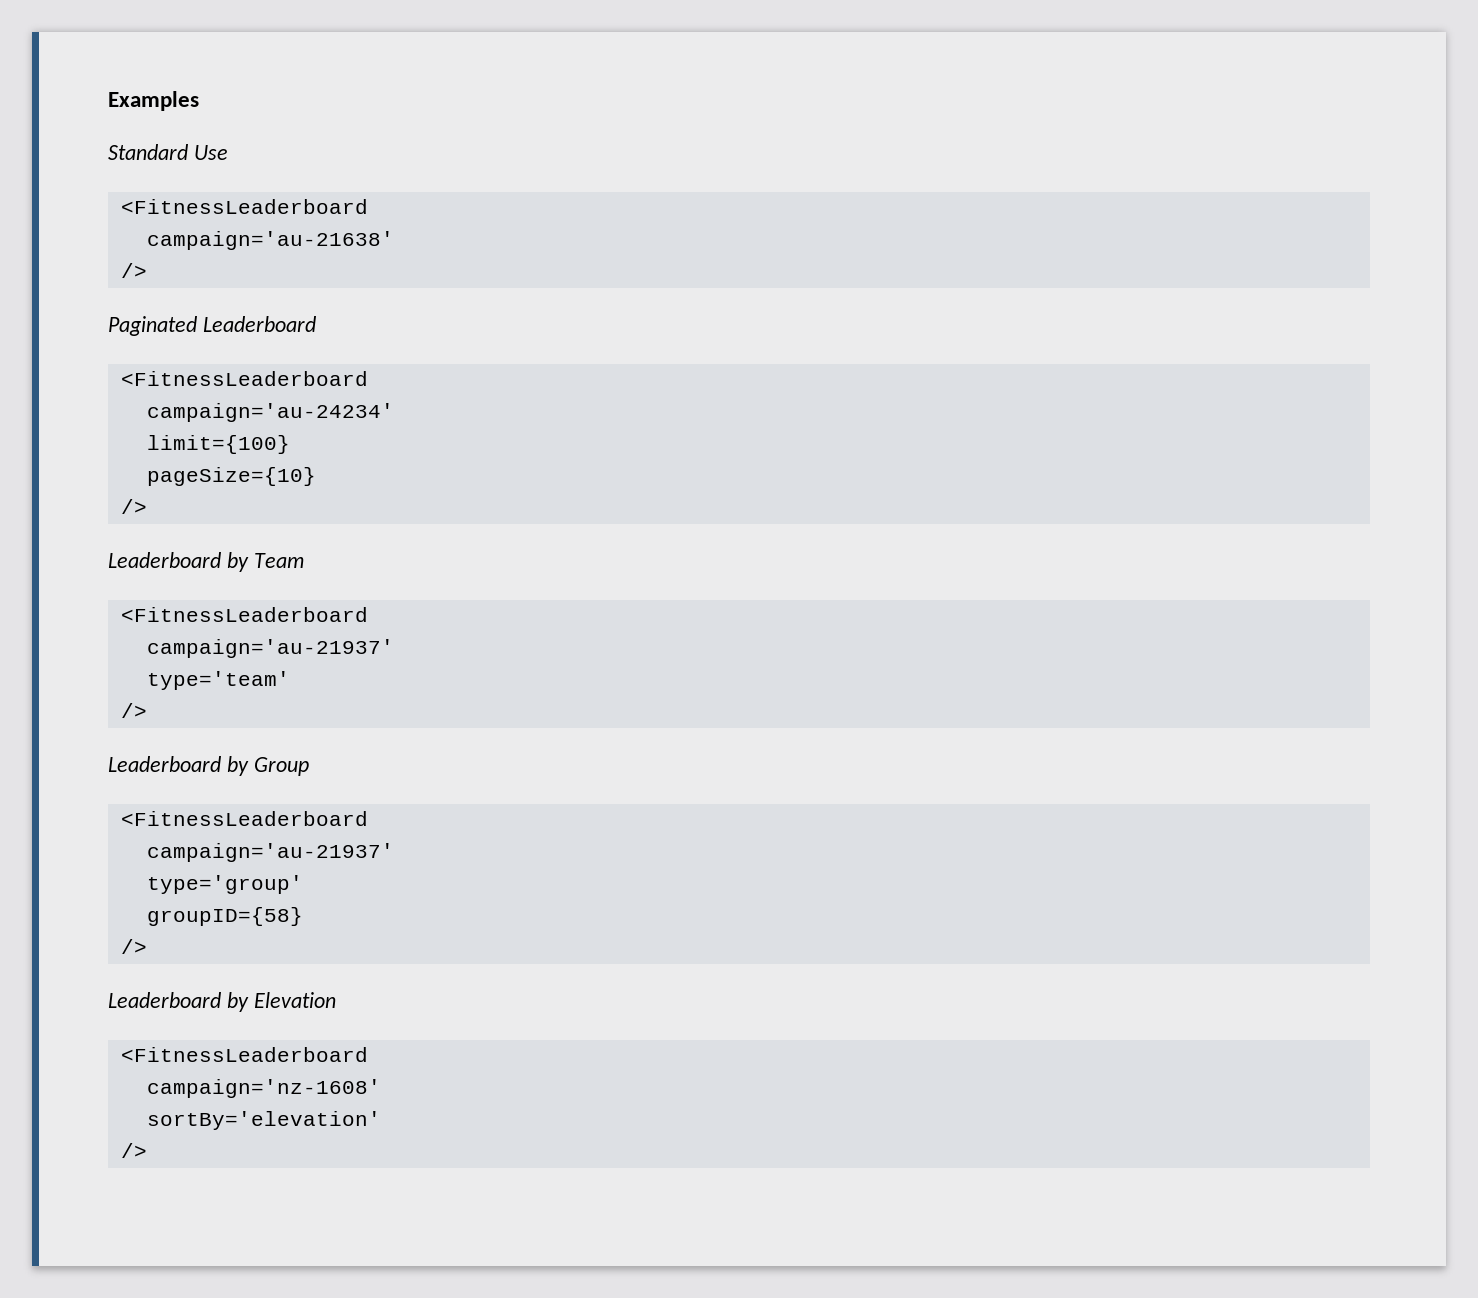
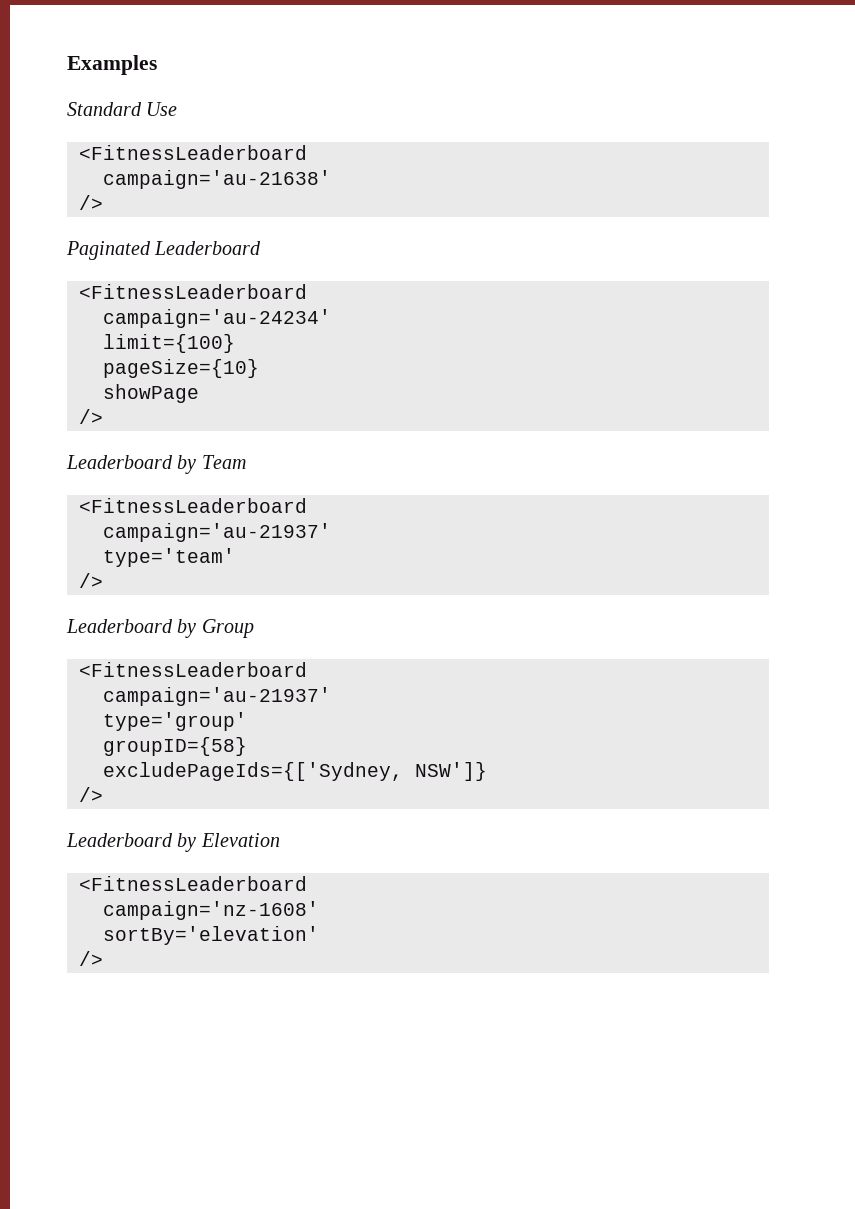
+ showPage
+ excludePageIds={['Sydney, NSW']}

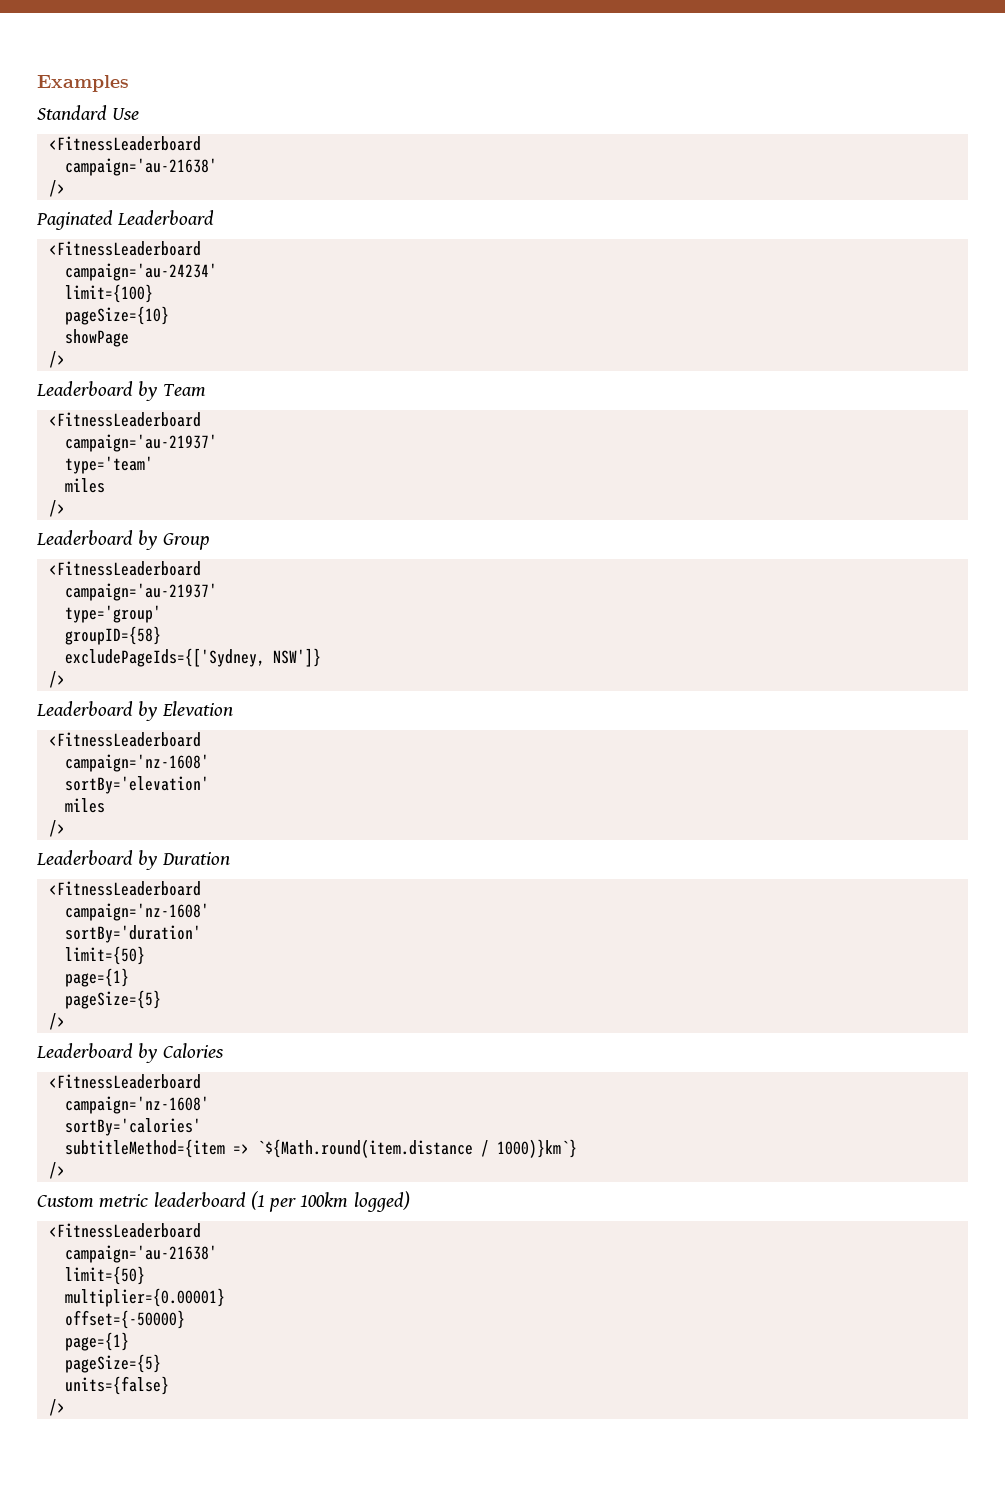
  type='team'
+ miles
  sortBy='elevation'
+ miles
+ />
+ Leaderboard by Duration
+ <FitnessLeaderboard
+ campaign='nz-1608'
+ sortBy='duration'
+ limit={50}
+ page={1}
+ pageSize={5}
+ />
+ Leaderboard by Calories
+ <FitnessLeaderboard
+ campaign='nz-1608'
+ sortBy='calories'
+ subtitleMethod={item => `${Math.round(item.distance / 1000)}km`}
+ />
+ Custom metric leaderboard (1 per 100km logged)
+ <FitnessLeaderboard
+ campaign='au-21638'
+ limit={50}
+ multiplier={0.00001}
+ offset={-50000}
+ page={1}
+ pageSize={5}
+ units={false}

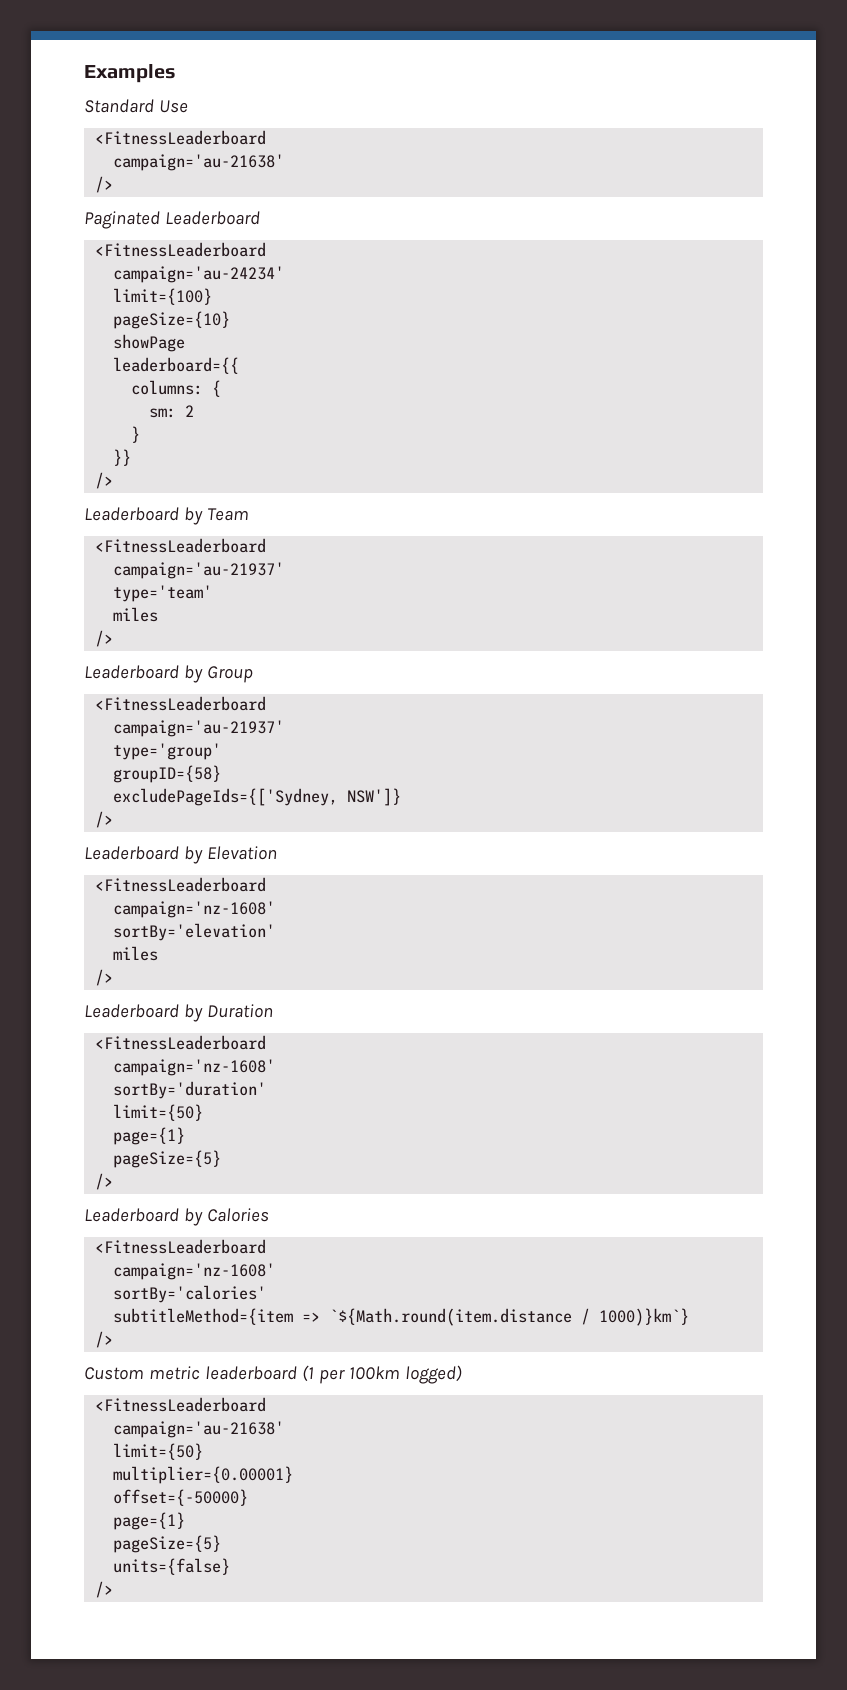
+ leaderboard={{
+ columns: {
+ sm: 2
+ }
+ }}

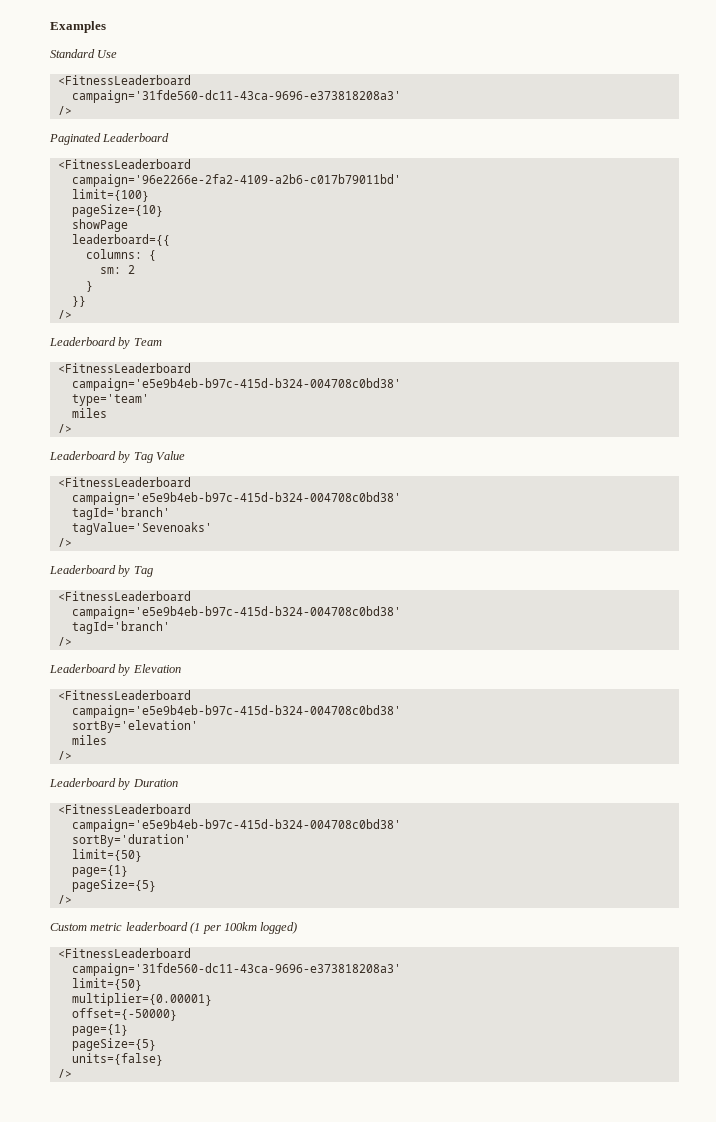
  Standard Use
  <FitnessLeaderboard
- campaign='au-21638'
+ campaign='31fde560-dc11-43ca-9696-e373818208a3'
- campaign='au-24234'
+ campaign='96e2266e-2fa2-4109-a2b6-c017b79011bd'
  Leaderboard by Team
  <FitnessLeaderboard
- campaign='au-21937'
+ campaign='e5e9b4eb-b97c-415d-b324-004708c0bd38'
- Leaderboard by Group
+ Leaderboard by Tag Value
  <FitnessLeaderboard
- campaign='au-21937'
- type='group'
- groupID={58}
- excludePageIds={['Sydney, NSW']}
+ campaign='e5e9b4eb-b97c-415d-b324-004708c0bd38'
+ tagId='branch'
+ tagValue='Sevenoaks'
+ />
+ Leaderboard by Tag
+ <FitnessLeaderboard
+ campaign='e5e9b4eb-b97c-415d-b324-004708c0bd38'
+ tagId='branch'
  Leaderboard by Elevation
  <FitnessLeaderboard
- campaign='nz-1608'
+ campaign='e5e9b4eb-b97c-415d-b324-004708c0bd38'
  Leaderboard by Duration
  <FitnessLeaderboard
- campaign='nz-1608'
+ campaign='e5e9b4eb-b97c-415d-b324-004708c0bd38'
- Leaderboard by Calories
- <FitnessLeaderboard
- campaign='nz-1608'
- sortBy='calories'
- subtitleMethod={item => `${Math.round(item.distance / 1000)}km`}
- />
  Custom metric leaderboard (1 per 100km logged)
  <FitnessLeaderboard
- campaign='au-21638'
+ campaign='31fde560-dc11-43ca-9696-e373818208a3'

